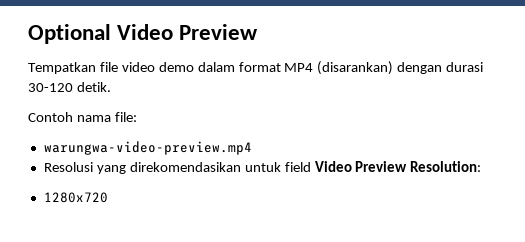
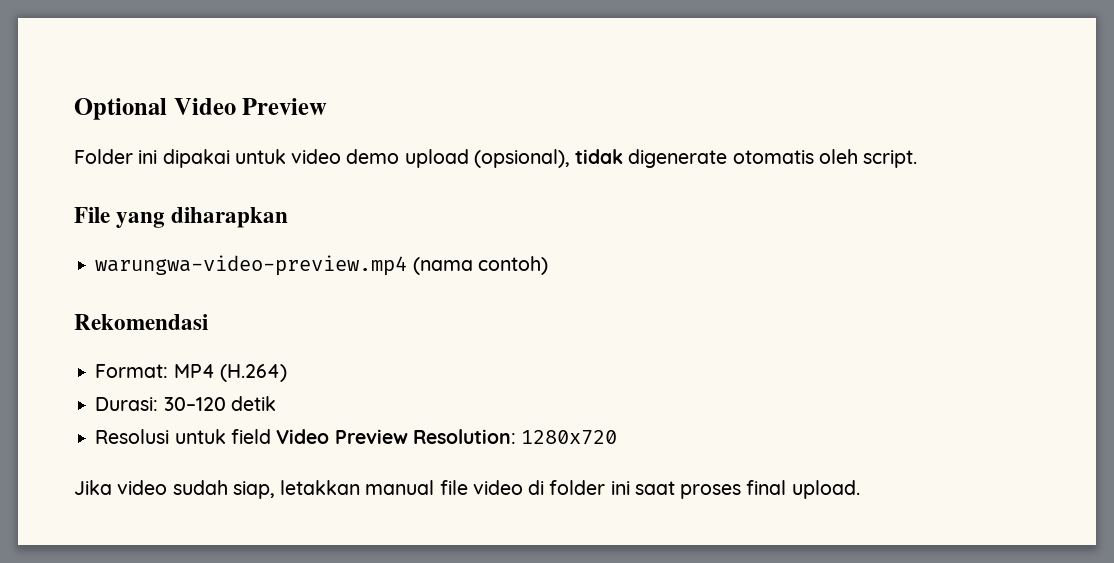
- Tempatkan file video demo dalam format MP4 (disarankan) dengan durasi 30-120 detik.
- Contoh nama file:
- warungwa-video-preview.mp4
+ Folder ini dipakai untuk video demo upload (opsional), tidak digenerate otomatis oleh script.
+ File yang diharapkan
+ warungwa-video-preview.mp4 (nama contoh)
+ Rekomendasi
+ Format: MP4 (H.264)
+ Durasi: 30–120 detik
- Resolusi yang direkomendasikan untuk field Video Preview Resolution:
- 1280x720
+ Resolusi untuk field Video Preview Resolution: 1280x720
+ Jika video sudah siap, letakkan manual file video di folder ini saat proses final upload.

